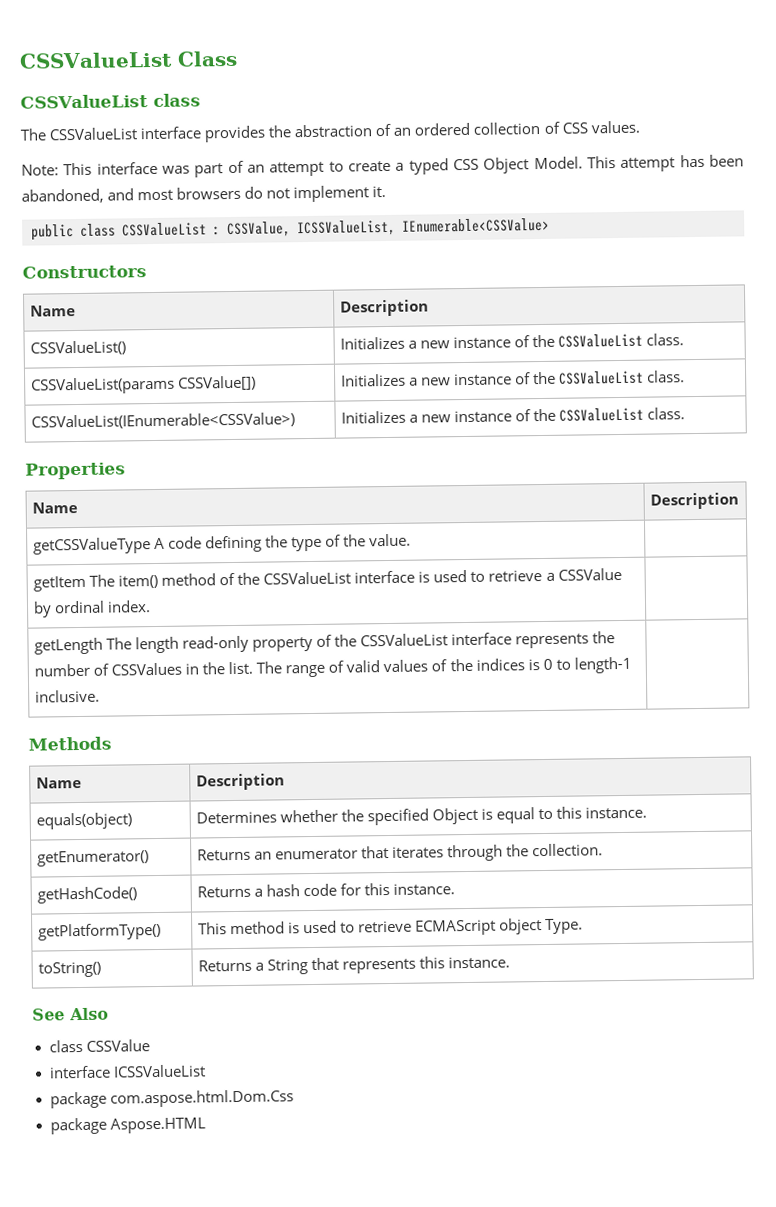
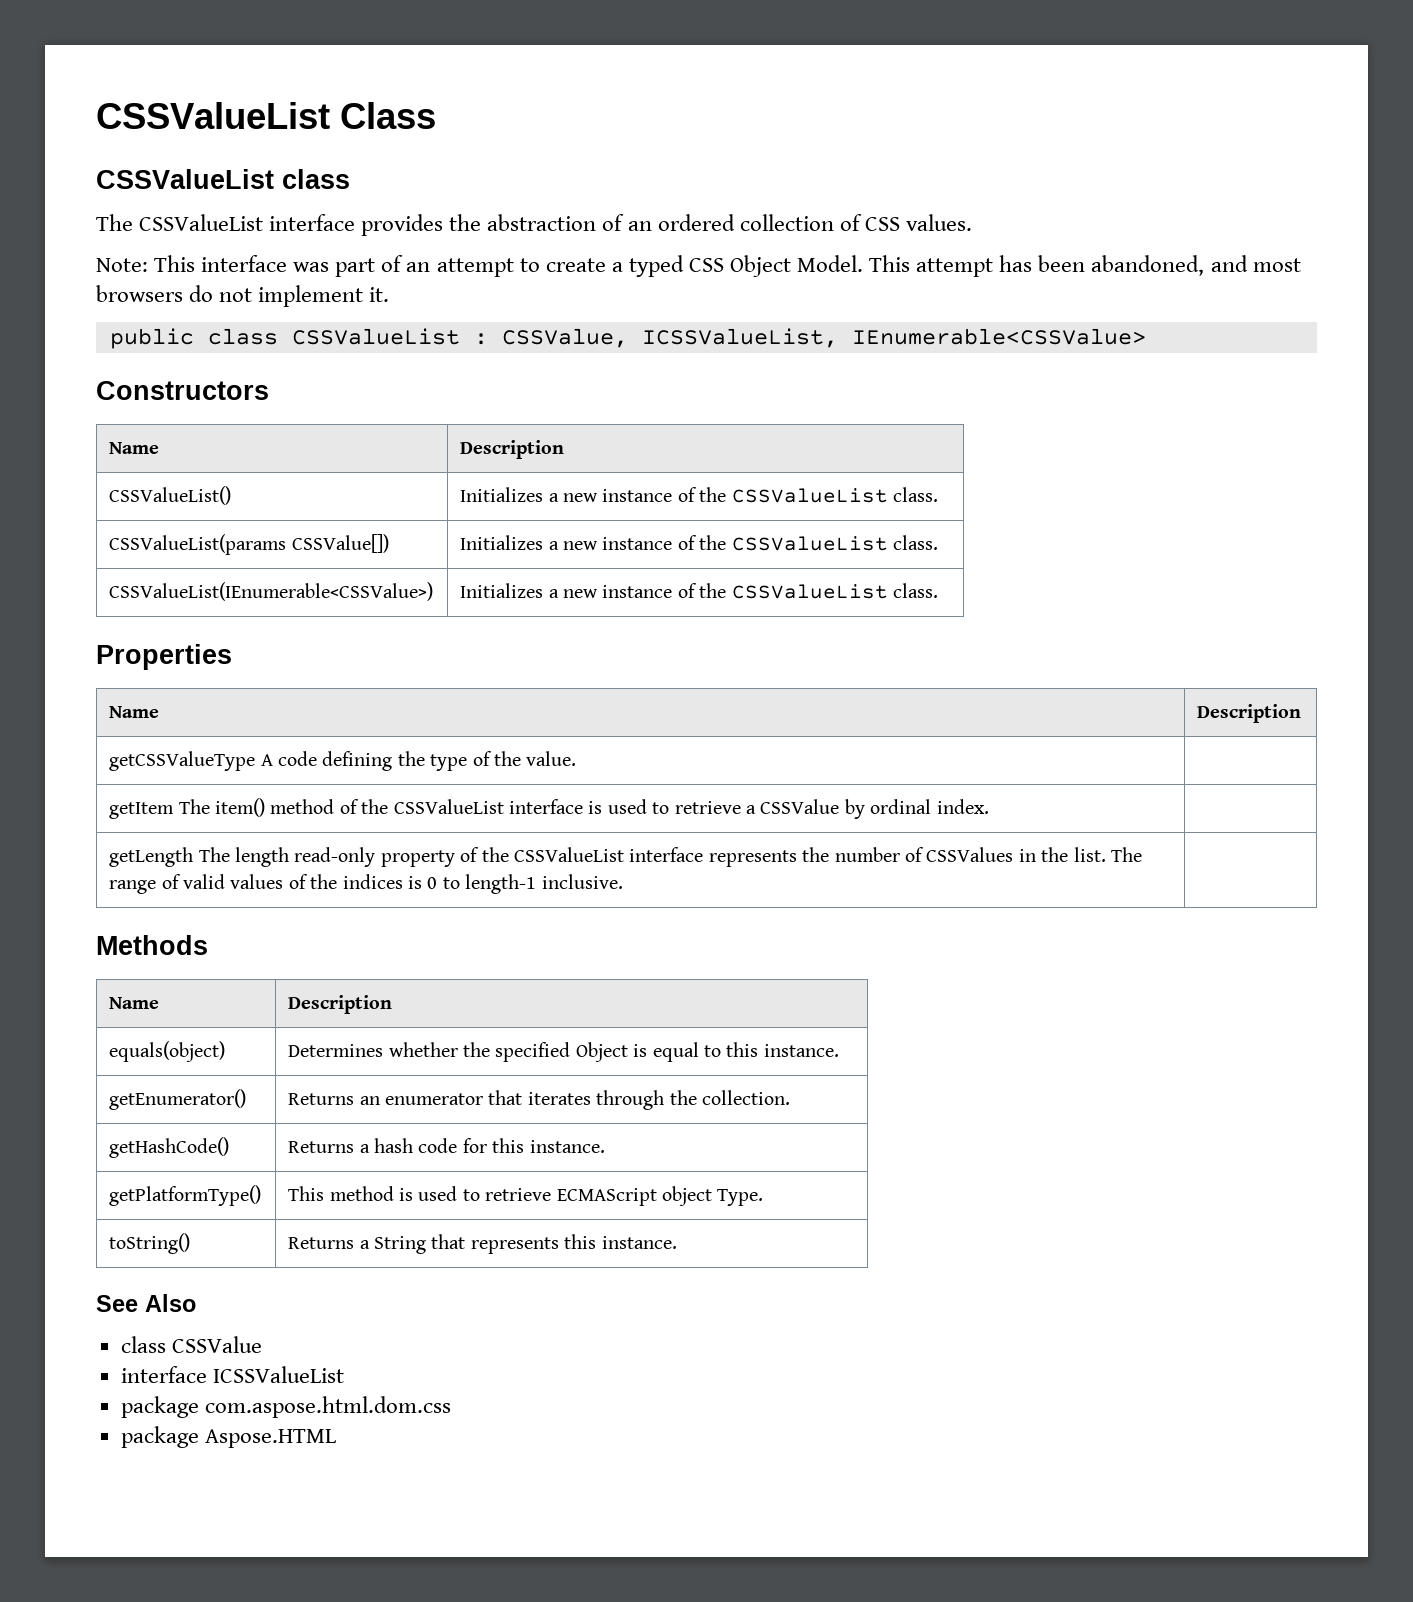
- package com.aspose.html.Dom.Css
+ package com.aspose.html.dom.css

